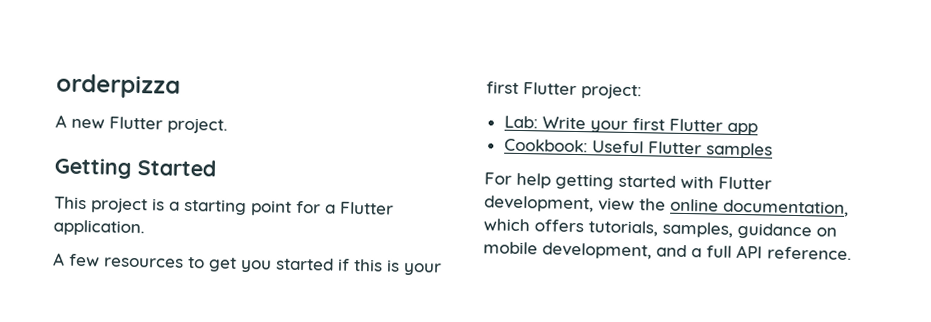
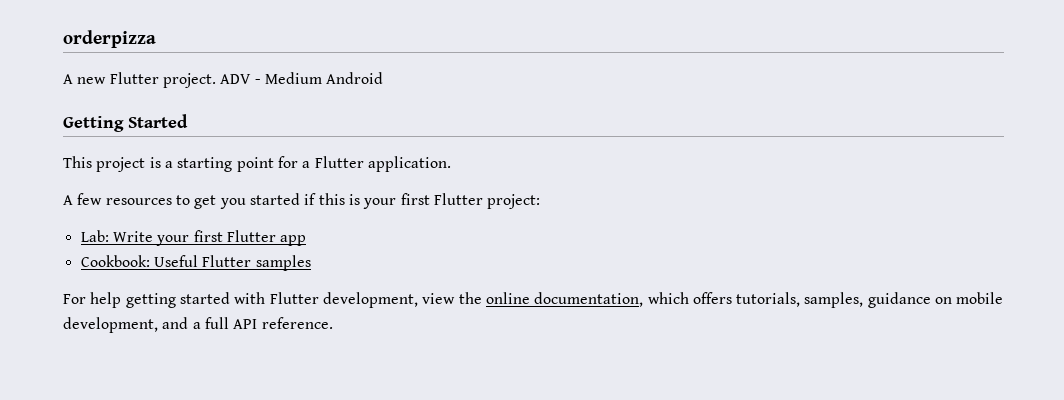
+ ADV - Medium Android

